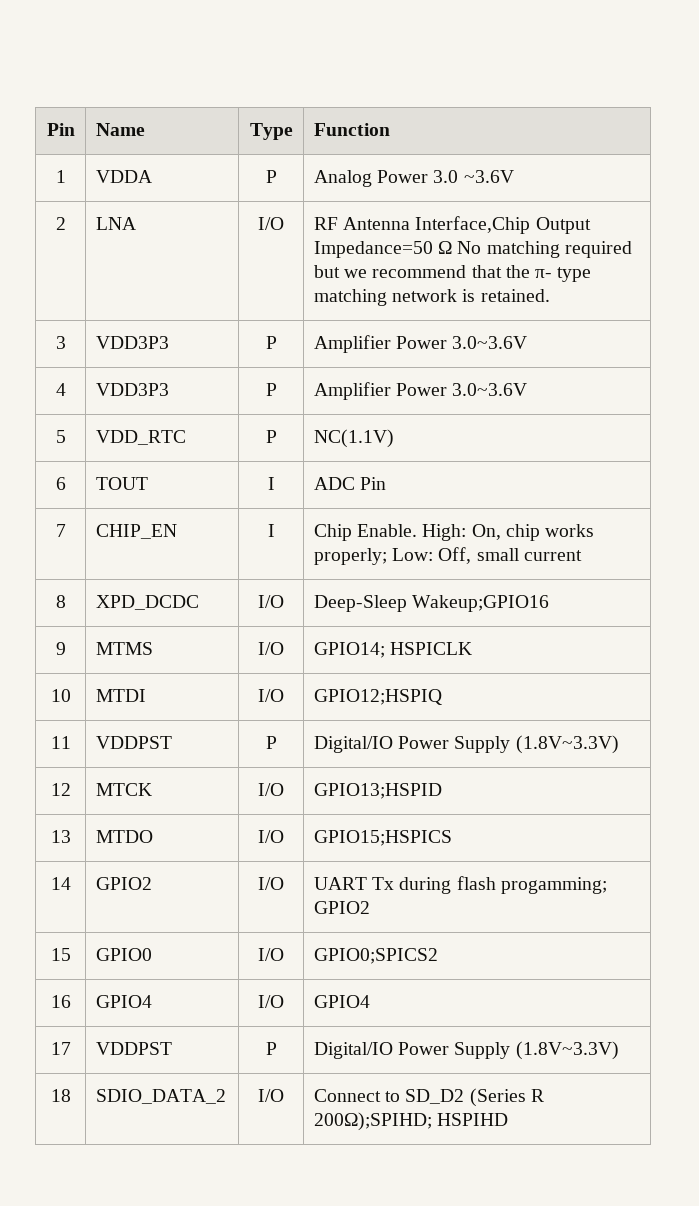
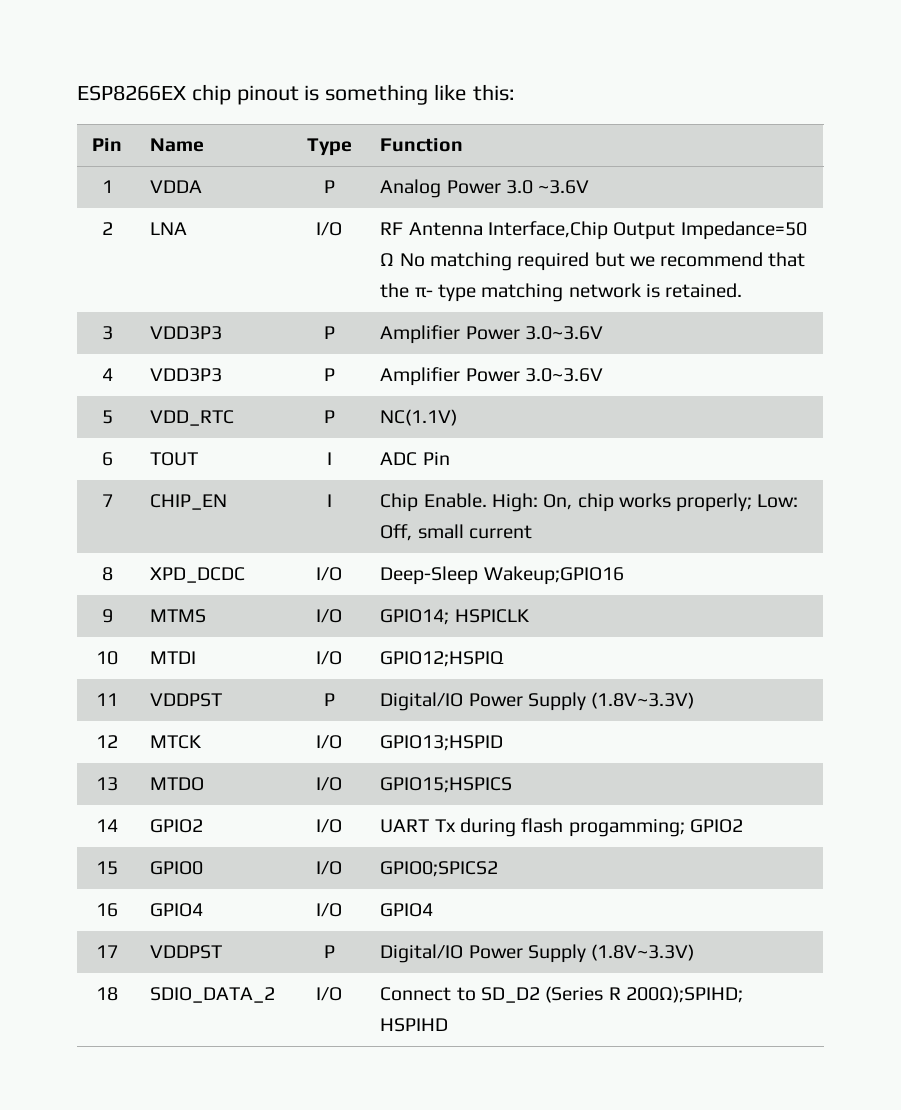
+ ESP8266EX chip pinout is something like this:

